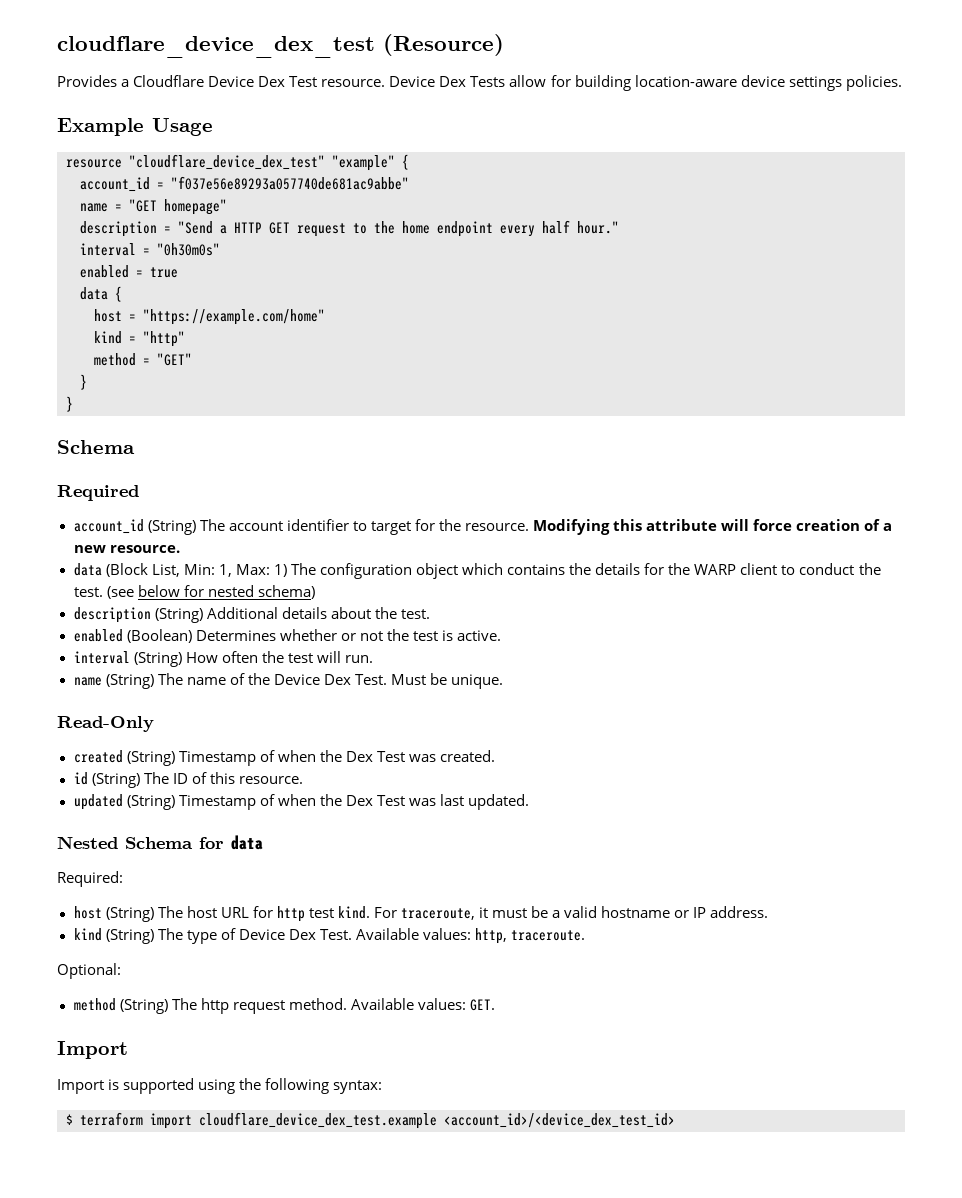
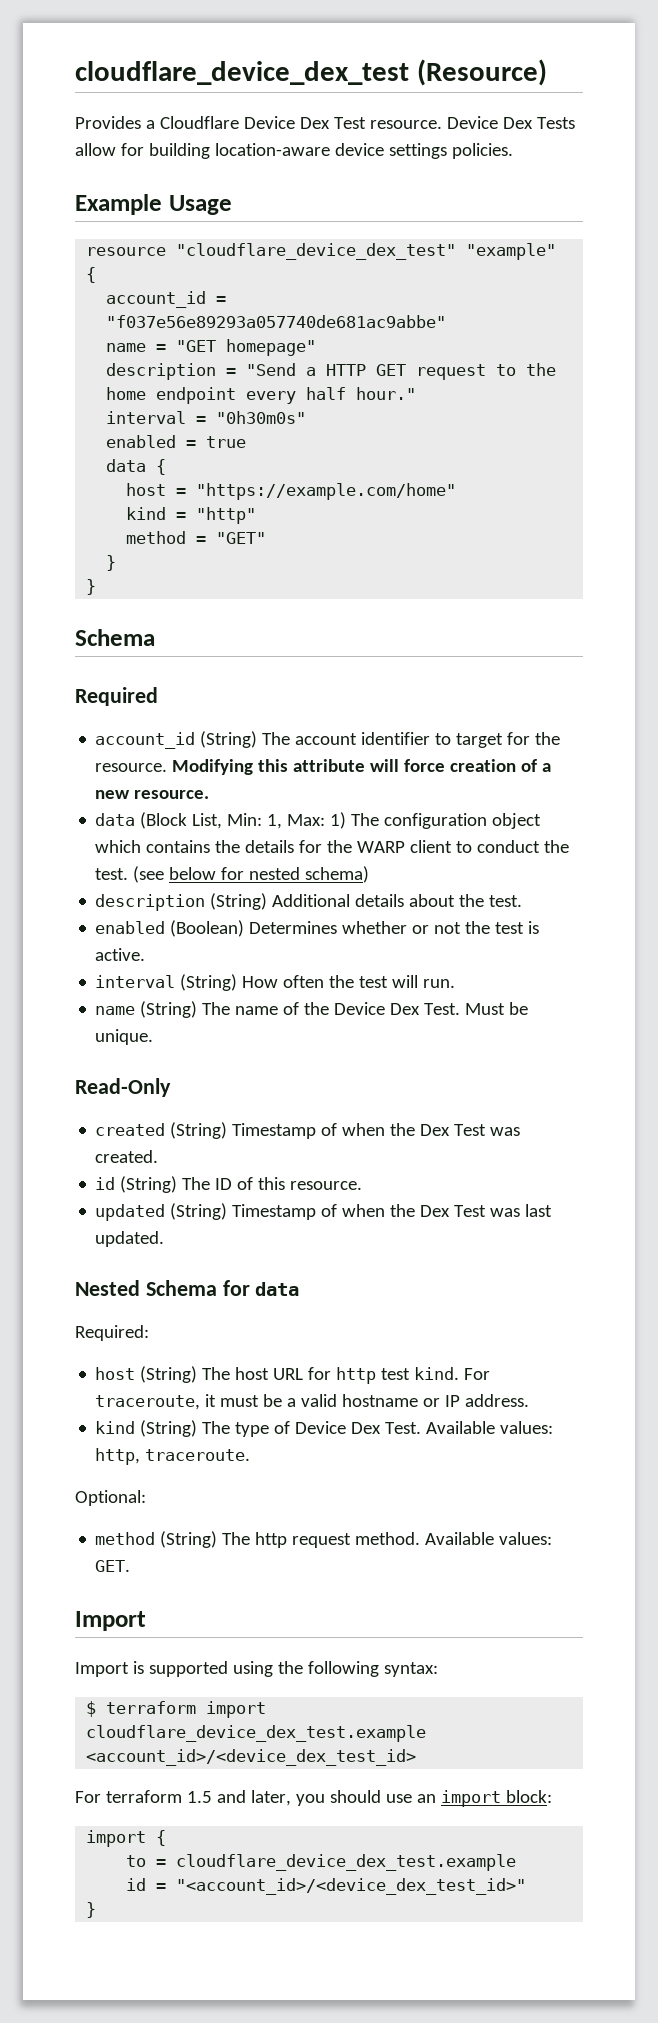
+ For terraform 1.5 and later, you should use an import block:
+ import {
+ to = cloudflare_device_dex_test.example
+ id = "<account_id>/<device_dex_test_id>"
+ }

